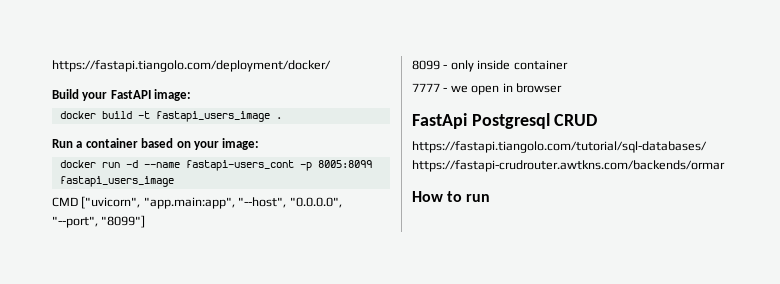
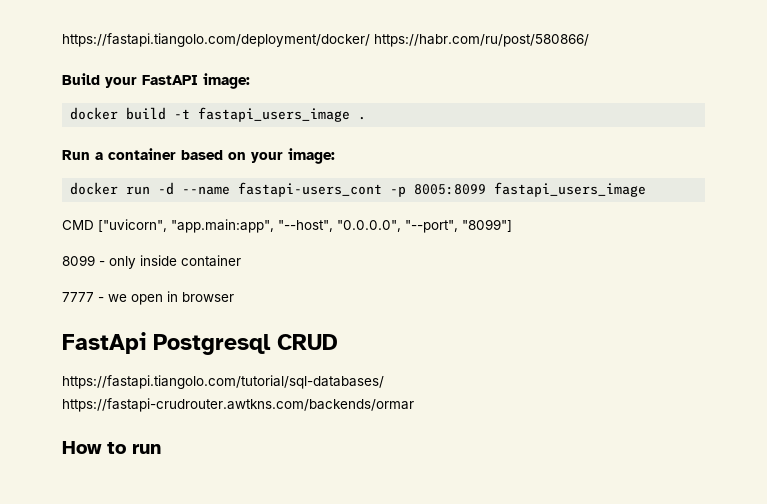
- https://fastapi.tiangolo.com/deployment/docker/
+ https://fastapi.tiangolo.com/deployment/docker/ https://habr.com/ru/post/580866/

